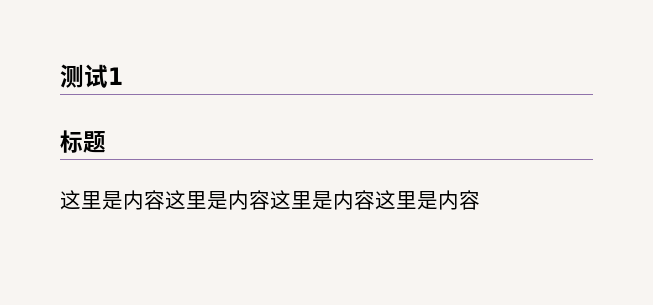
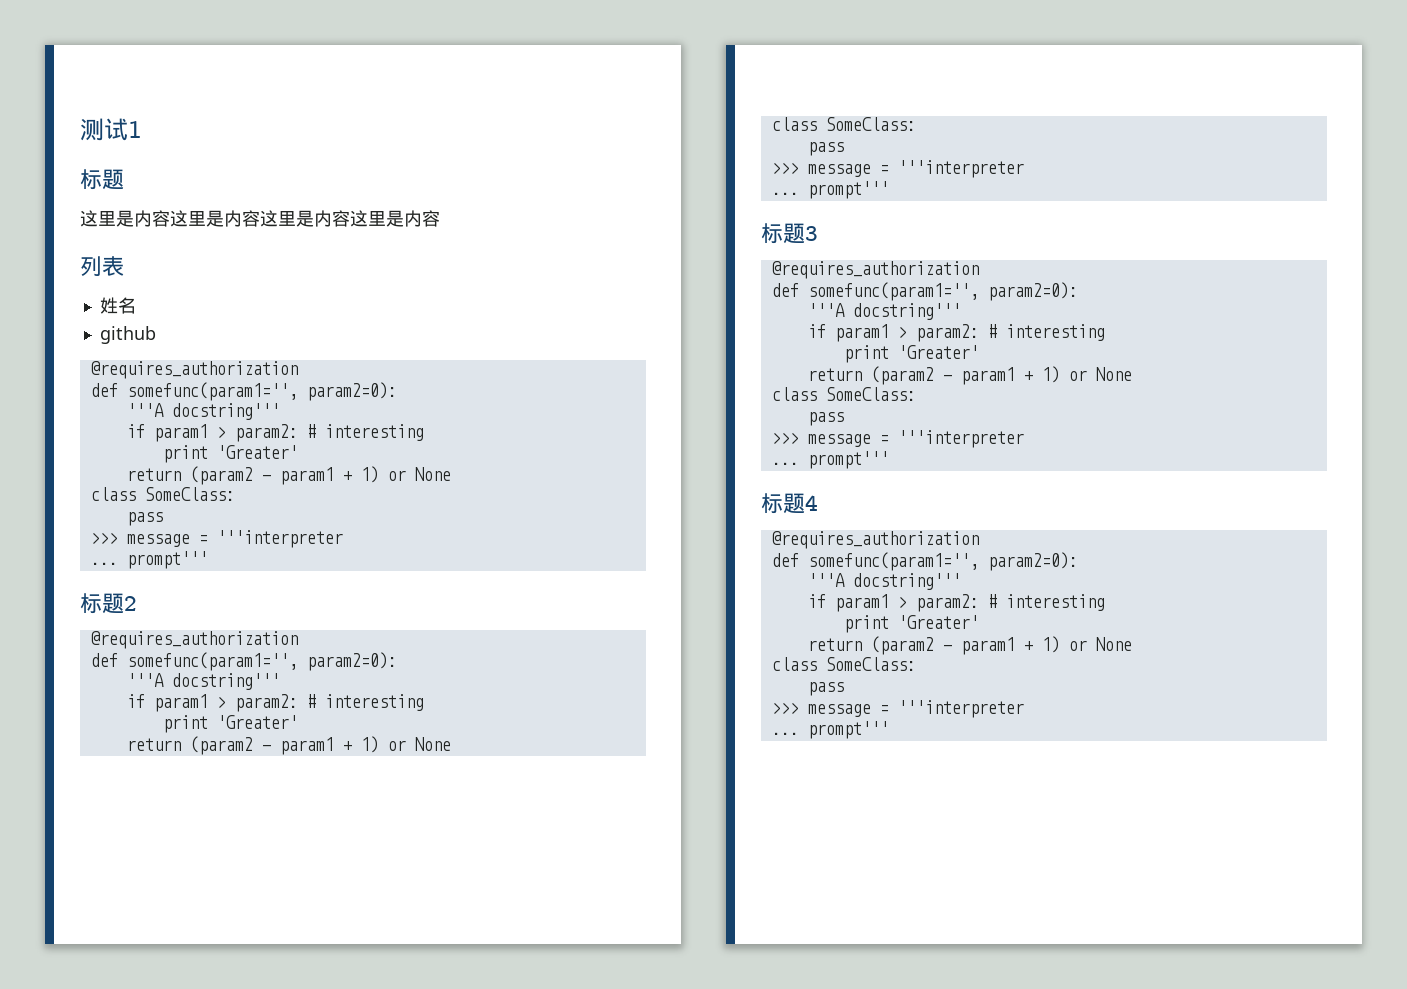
+ 列表
+ 姓名
+ github
+ @requires_authorization
+ def somefunc(param1='', param2=0):
+ '''A docstring'''
+ if param1 > param2: # interesting
+ print 'Greater'
+ return (param2 - param1 + 1) or None
+ class SomeClass:
+ pass
+ >>> message = '''interpreter
+ ... prompt'''
+ 标题2
+ @requires_authorization
+ def somefunc(param1='', param2=0):
+ '''A docstring'''
+ if param1 > param2: # interesting
+ print 'Greater'
+ return (param2 - param1 + 1) or None
+ class SomeClass:
+ pass
+ >>> message = '''interpreter
+ ... prompt'''
+ 标题3
+ @requires_authorization
+ def somefunc(param1='', param2=0):
+ '''A docstring'''
+ if param1 > param2: # interesting
+ print 'Greater'
+ return (param2 - param1 + 1) or None
+ class SomeClass:
+ pass
+ >>> message = '''interpreter
+ ... prompt'''
+ 标题4
+ @requires_authorization
+ def somefunc(param1='', param2=0):
+ '''A docstring'''
+ if param1 > param2: # interesting
+ print 'Greater'
+ return (param2 - param1 + 1) or None
+ class SomeClass:
+ pass
+ >>> message = '''interpreter
+ ... prompt'''

